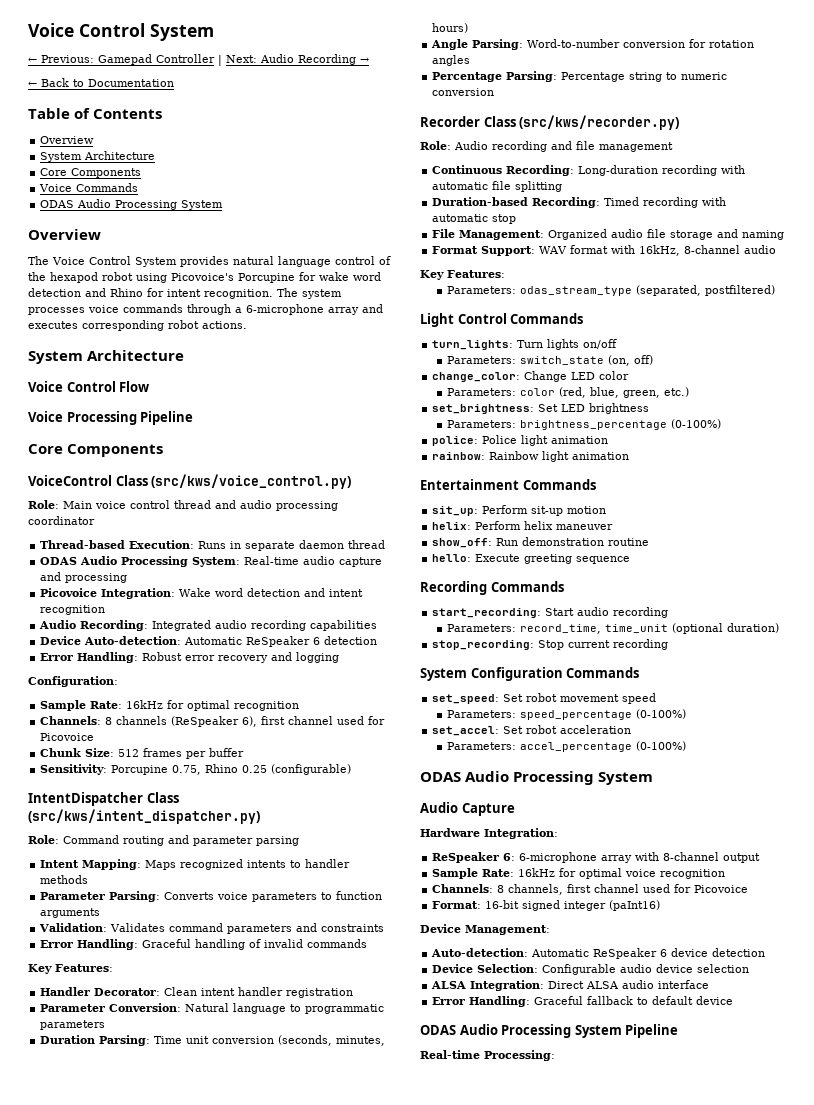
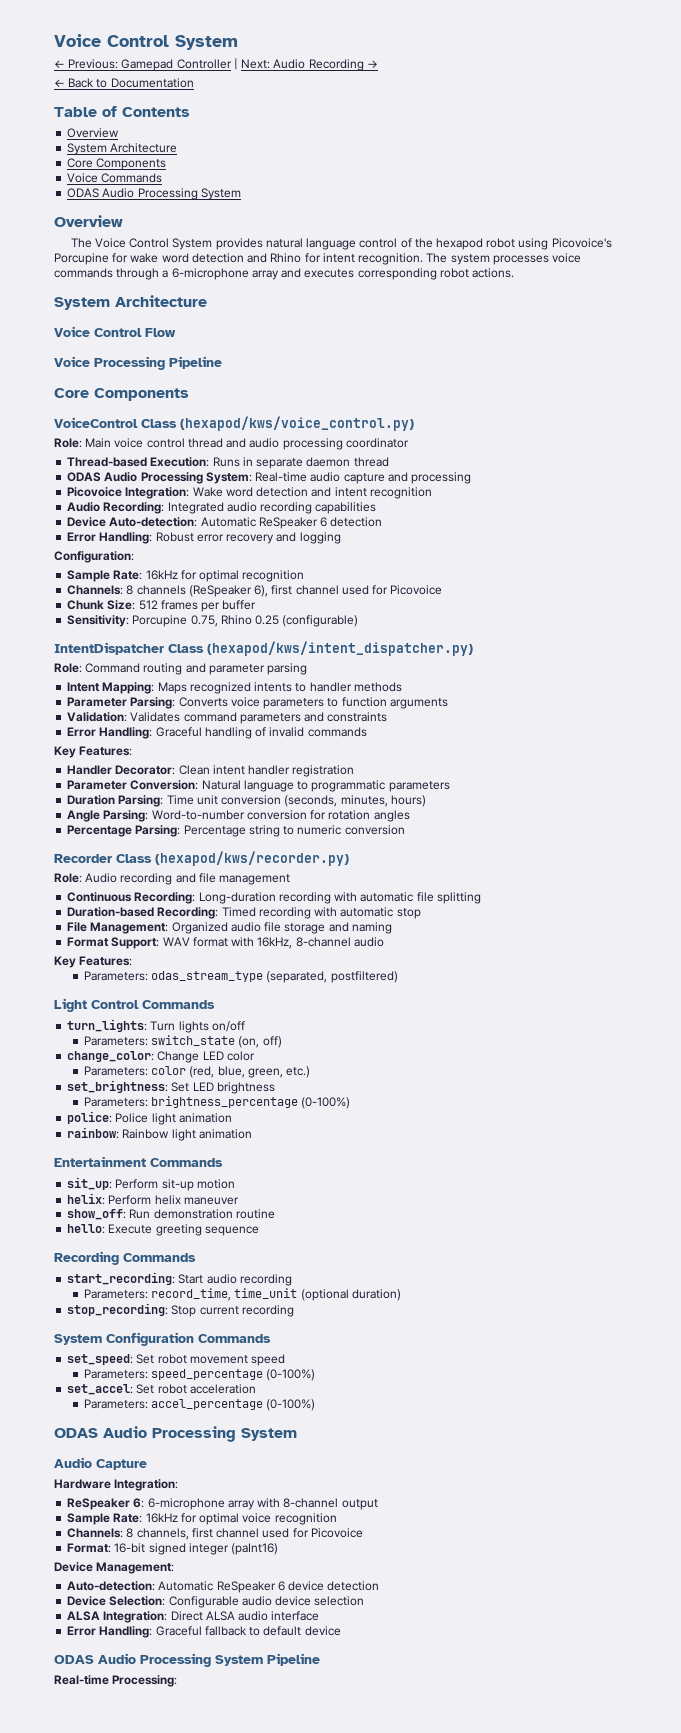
- VoiceControl Class (src/kws/voice_control.py)
+ VoiceControl Class (hexapod/kws/voice_control.py)
- IntentDispatcher Class (src/kws/intent_dispatcher.py)
+ IntentDispatcher Class (hexapod/kws/intent_dispatcher.py)
- Recorder Class (src/kws/recorder.py)
+ Recorder Class (hexapod/kws/recorder.py)

